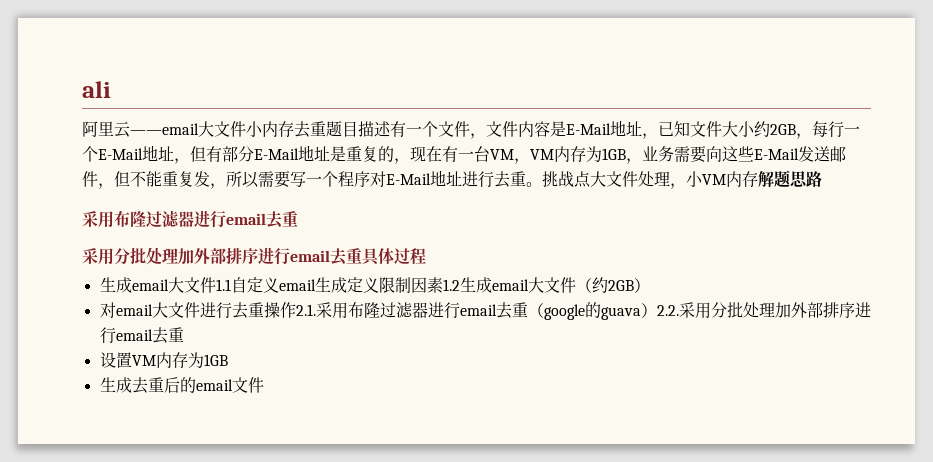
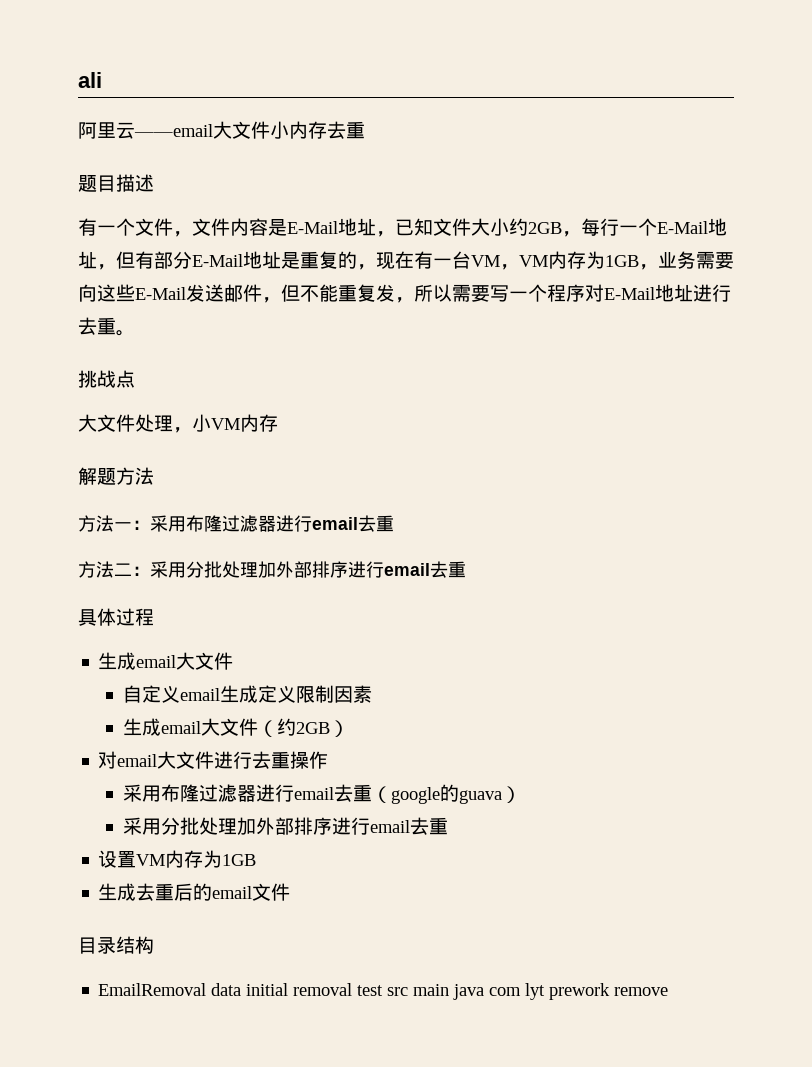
- 阿里云——email大文件小内存去重题目描述有一个文件，文件内容是E-Mail地址，已知文件大小约2GB，每行一个E-Mail地址，但有部分E-Mail地址是重复的，现在有一台VM，VM内存为1GB，业务需要向这些E-Mail发送邮件，但不能重复发，所以需要写一个程序对E-Mail地址进行去重。挑战点大文件处理，小VM内存解题思路
- 采用布隆过滤器进行email去重
+ 阿里云——email大文件小内存去重
+ 题目描述
+ 有一个文件，文件内容是E-Mail地址，已知文件大小约2GB，每行一个E-Mail地址，但有部分E-Mail地址是重复的，现在有一台VM，VM内存为1GB，业务需要向这些E-Mail发送邮件，但不能重复发，所以需要写一个程序对E-Mail地址进行去重。
+ 挑战点
+ 大文件处理，小VM内存
+ 解题方法
+ 方法一：采用布隆过滤器进行email去重
- 采用分批处理加外部排序进行email去重具体过程
- 生成email大文件1.1自定义email生成定义限制因素1.2生成email大文件（约2GB）
+ 方法二：采用分批处理加外部排序进行email去重
+ 具体过程
+ 生成email大文件
+ 自定义email生成定义限制因素
+ 生成email大文件（约2GB）
- 对email大文件进行去重操作2.1.采用布隆过滤器进行email去重（google的guava）2.2.采用分批处理加外部排序进行email去重
+ 对email大文件进行去重操作
+ 采用布隆过滤器进行email去重（google的guava）
+ 采用分批处理加外部排序进行email去重
+ 目录结构
+ EmailRemoval data initial removal test src main java com lyt prework remove

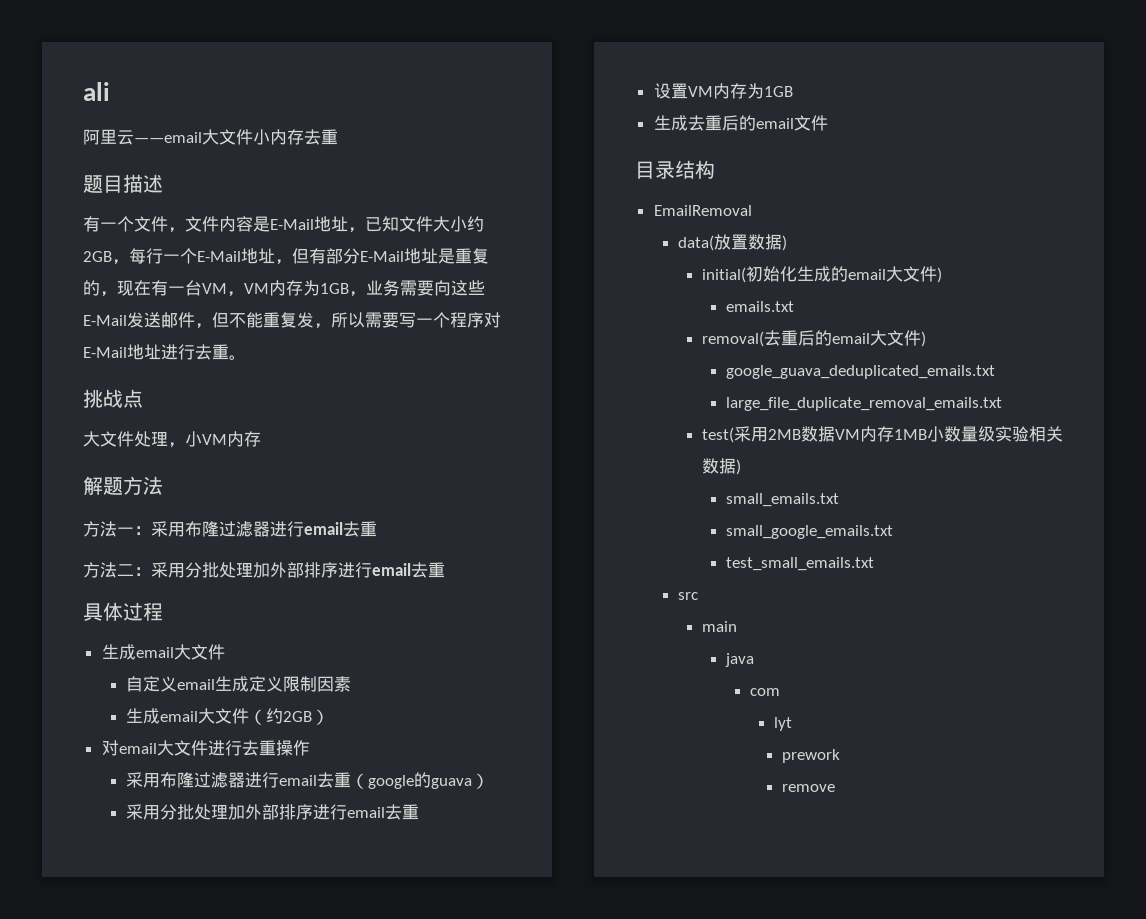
- EmailRemoval data initial removal test src main java com lyt prework remove
+ EmailRemoval
+ data(放置数据)
+ initial(初始化生成的email大文件)
+ emails.txt
+ removal(去重后的email大文件)
+ google_guava_deduplicated_emails.txt
+ large_file_duplicate_removal_emails.txt
+ test(采用2MB数据VM内存1MB小数量级实验相关数据)
+ small_emails.txt
+ small_google_emails.txt
+ test_small_emails.txt
+ src
+ main
+ java
+ com
+ lyt
+ prework
+ remove

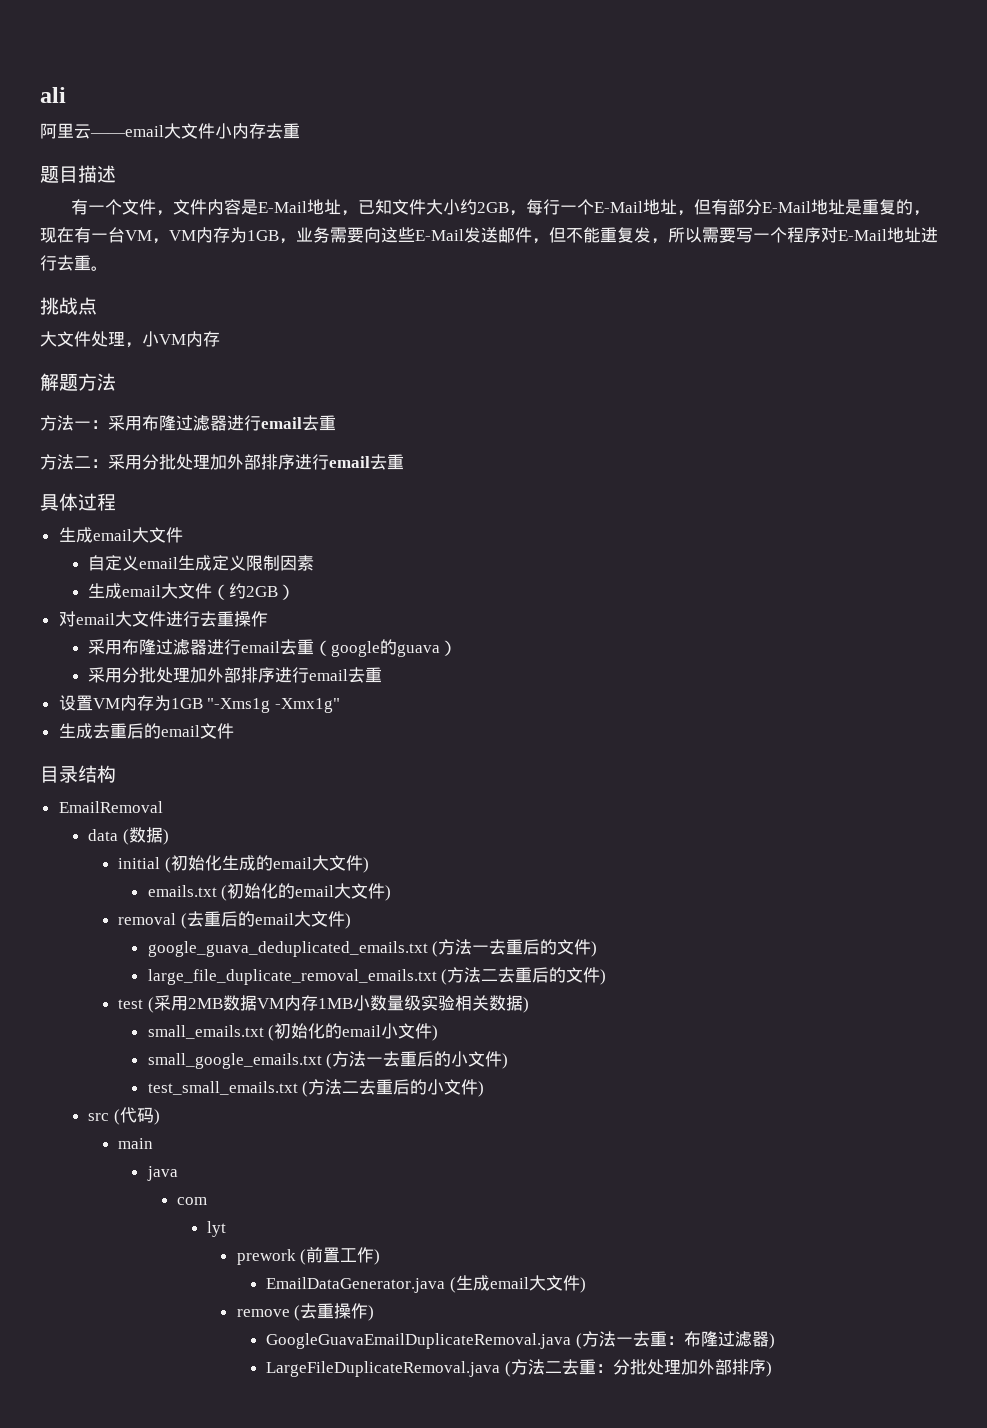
- 设置VM内存为1GB
+ 设置VM内存为1GB "-Xms1g -Xmx1g"
- data(放置数据)
- initial(初始化生成的email大文件)
+ data (数据)
+ initial (初始化生成的email大文件)
- emails.txt
- removal(去重后的email大文件)
+ emails.txt (初始化的email大文件)
+ removal (去重后的email大文件)
- google_guava_deduplicated_emails.txt
- large_file_duplicate_removal_emails.txt
- test(采用2MB数据VM内存1MB小数量级实验相关数据)
+ google_guava_deduplicated_emails.txt (方法一去重后的文件)
+ large_file_duplicate_removal_emails.txt (方法二去重后的文件)
+ test (采用2MB数据VM内存1MB小数量级实验相关数据)
- small_emails.txt
- small_google_emails.txt
- test_small_emails.txt
- src
+ small_emails.txt (初始化的email小文件)
+ small_google_emails.txt (方法一去重后的小文件)
+ test_small_emails.txt (方法二去重后的小文件)
+ src (代码)
- prework
- remove
+ prework (前置工作)
+ EmailDataGenerator.java (生成email大文件)
+ remove (去重操作)
+ GoogleGuavaEmailDuplicateRemoval.java (方法一去重：布隆过滤器)
+ LargeFileDuplicateRemoval.java (方法二去重：分批处理加外部排序)

